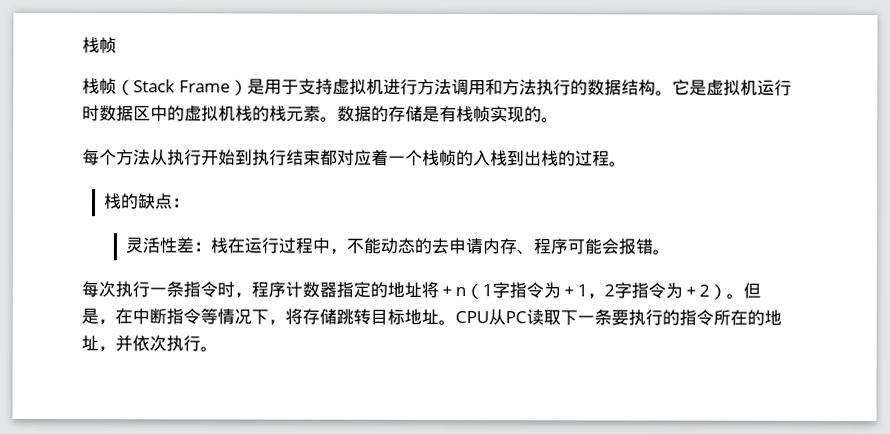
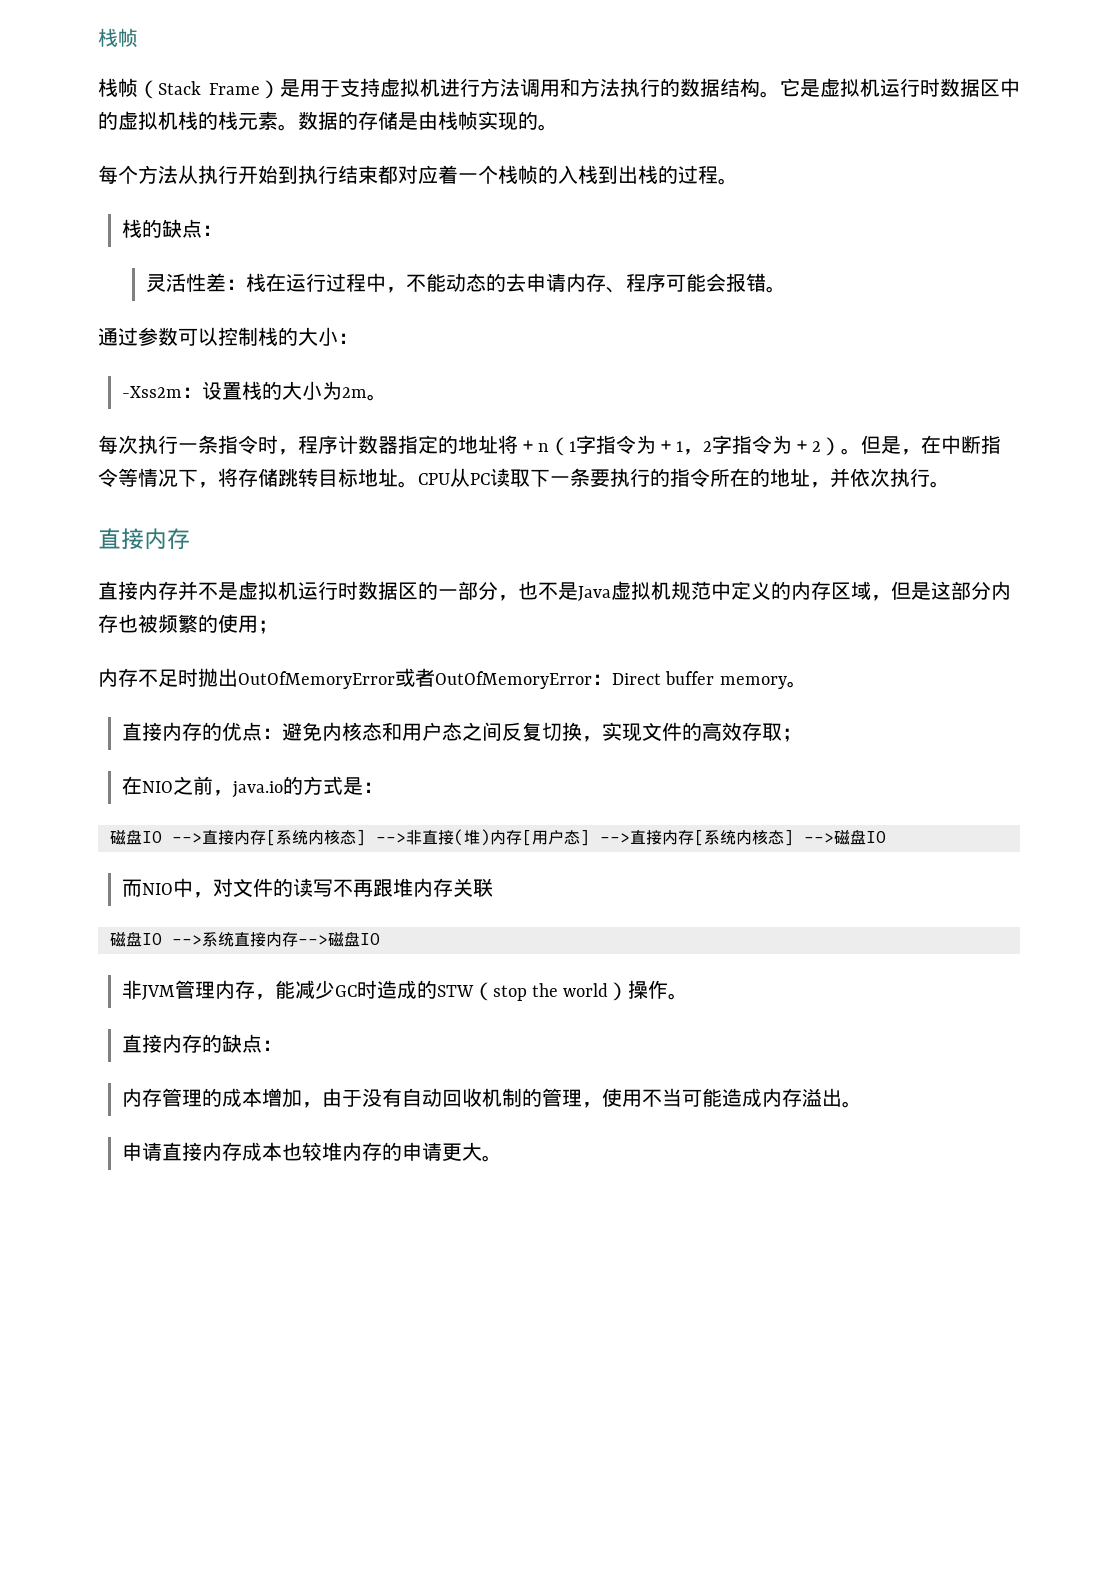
- 数据的存储是有栈帧实现的。
+ 数据的存储是由栈帧实现的。
+ 通过参数可以控制栈的大小：
+ -Xss2m：设置栈的大小为2m。
  CPU从PC读取下一条要执行的指令所在的地址，并依次执行。
+ 直接内存
+ 直接内存并不是虚拟机运行时数据区的一部分，也不是Java虚拟机规范中定义的内存区域，但是这部分内存也被频繁的使用；
+ 内存不足时抛出OutOfMemoryError或者OutOfMemoryError：Direct buffer memory。
+ 直接内存的优点：避免内核态和用户态之间反复切换，实现文件的高效存取；
+ 在NIO之前，java.io的方式是：
+ 磁盘IO -->直接内存[系统内核态] -->非直接(堆)内存[用户态] -->直接内存[系统内核态] -->磁盘IO
+ 而NIO中，对文件的读写不再跟堆内存关联
+ 磁盘IO -->系统直接内存-->磁盘IO
+ 非JVM管理内存，能减少GC时造成的STW（stop the world）操作。
+ 直接内存的缺点：
+ 内存管理的成本增加，由于没有自动回收机制的管理，使用不当可能造成内存溢出。
+ 申请直接内存成本也较堆内存的申请更大。

